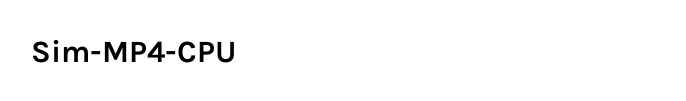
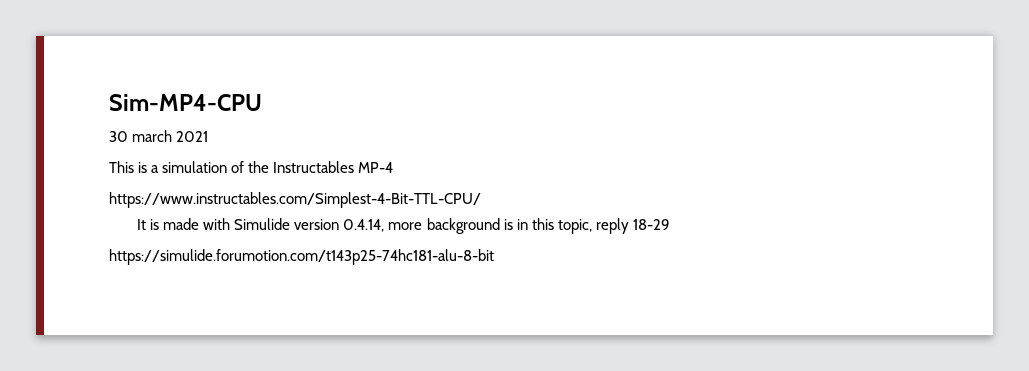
+ 30 march 2021
+ This is a simulation of the Instructables MP-4
+ https://www.instructables.com/Simplest-4-Bit-TTL-CPU/
+ It is made with Simulide version 0.4.14, more background is in this topic, reply 18-29
+ https://simulide.forumotion.com/t143p25-74hc181-alu-8-bit

